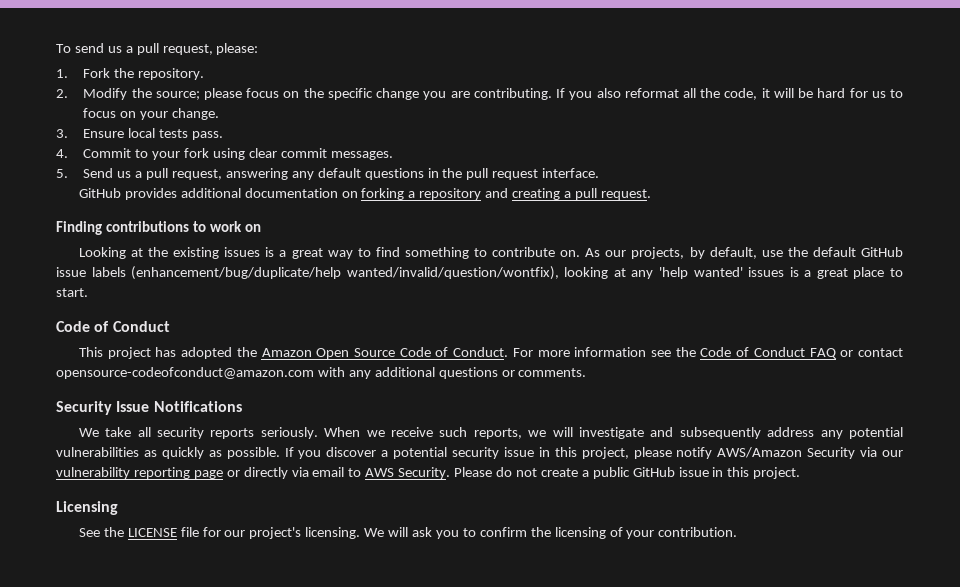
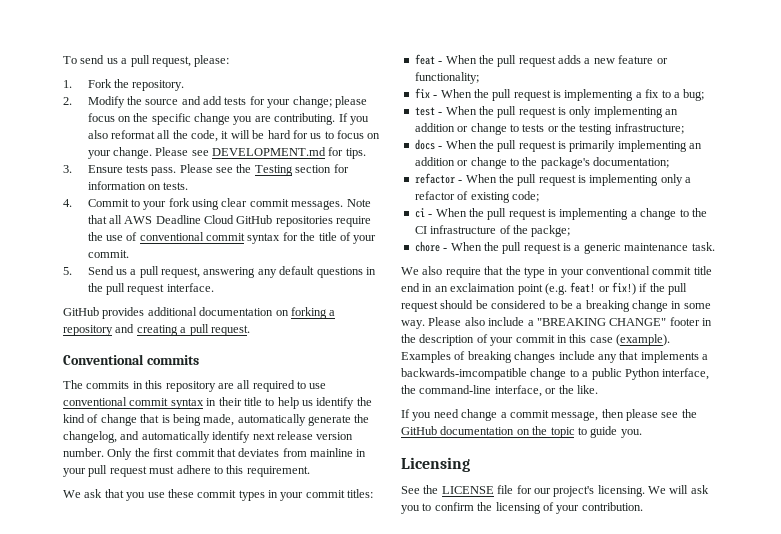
- 2. Modify the source; please focus on the specific change you are contributing.
+ 2. Modify the source and add tests for your change; please focus on the specific change you are contributing.
+ Please see DEVELOPMENT.md for tips.
- 3. Ensure local tests pass.
+ 3. Ensure tests pass. Please see the Testing section for information on tests.
+ Note that all AWS Deadline Cloud GitHub repositories require the use of conventional commit syntax for the title of your commit.
- Finding contributions to work on
- Looking at the existing issues is a great way to find something to contribute on. As our projects, by default, use the default GitHub issue labels (enhancement/bug/duplicate/help wanted/invalid/question/wontfix), looking at any 'help wanted' issues is a great place to start.
- Code of Conduct
- This project has adopted the Amazon Open Source Code of Conduct. For more information see the Code of Conduct FAQ or contact opensource-codeofconduct@amazon.com with any additional questions or comments.
- Security Issue Notifications
- We take all security reports seriously. When we receive such reports, we will investigate and subsequently address any potential vulnerabilities as quickly as possible. If you discover a potential security issue in this project, please notify AWS/Amazon Security via our vulnerability reporting page or directly via email to AWS Security. Please do not create a public GitHub issue in this project.
+ Conventional commits
+ The commits in this repository are all required to use conventional commit syntax in their title to help us identify the kind of change that is being made, automatically generate the changelog, and automatically identify next release version number. Only the first commit that deviates from mainline in your pull request must adhere to this requirement.
+ We ask that you use these commit types in your commit titles:
+ feat - When the pull request adds a new feature or functionality;
+ fix - When the pull request is implementing a fix to a bug;
+ test - When the pull request is only implementing an addition or change to tests or the testing infrastructure;
+ docs - When the pull request is primarily implementing an addition or change to the package's documentation;
+ refactor - When the pull request is implementing only a refactor of existing code;
+ ci - When the pull request is implementing a change to the CI infrastructure of the packge;
+ chore - When the pull request is a generic maintenance task.
+ We also require that the type in your conventional commit title end in an exclaimation point (e.g. feat! or fix!) if the pull request should be considered to be a breaking change in some way. Please also include a "BREAKING CHANGE" footer in the description of your commit in this case (example). Examples of breaking changes include any that implements a backwards-imcompatible change to a public Python interface, the command-line interface, or the like.
+ If you need change a commit message, then please see the GitHub documentation on the topic to guide you.

